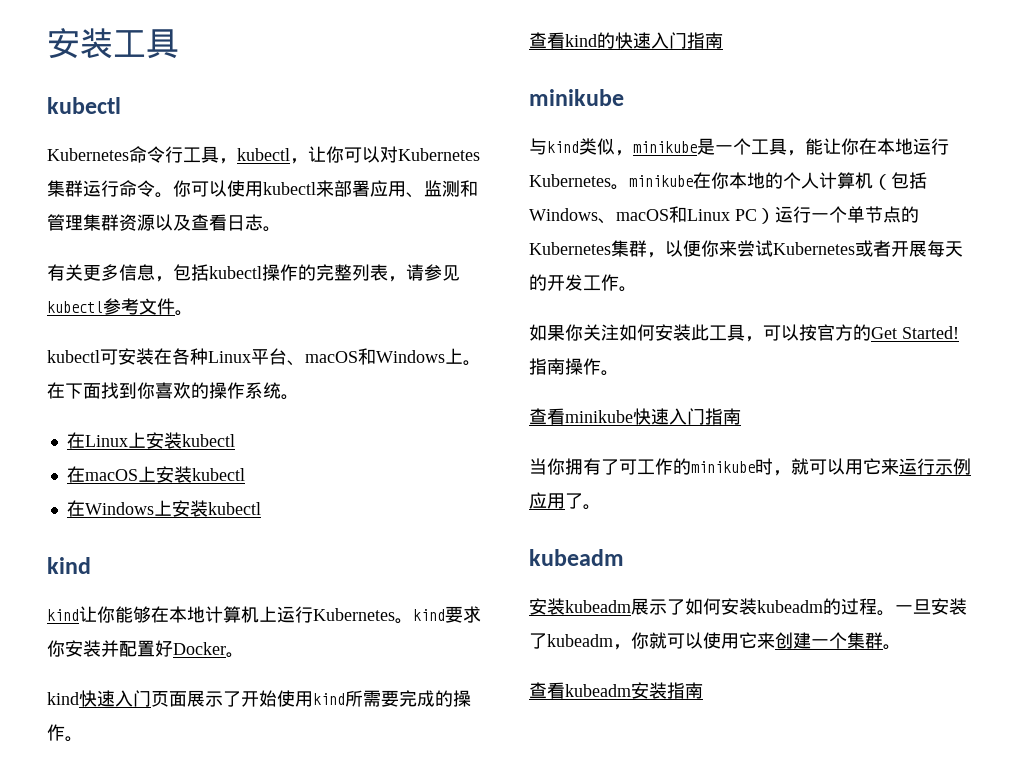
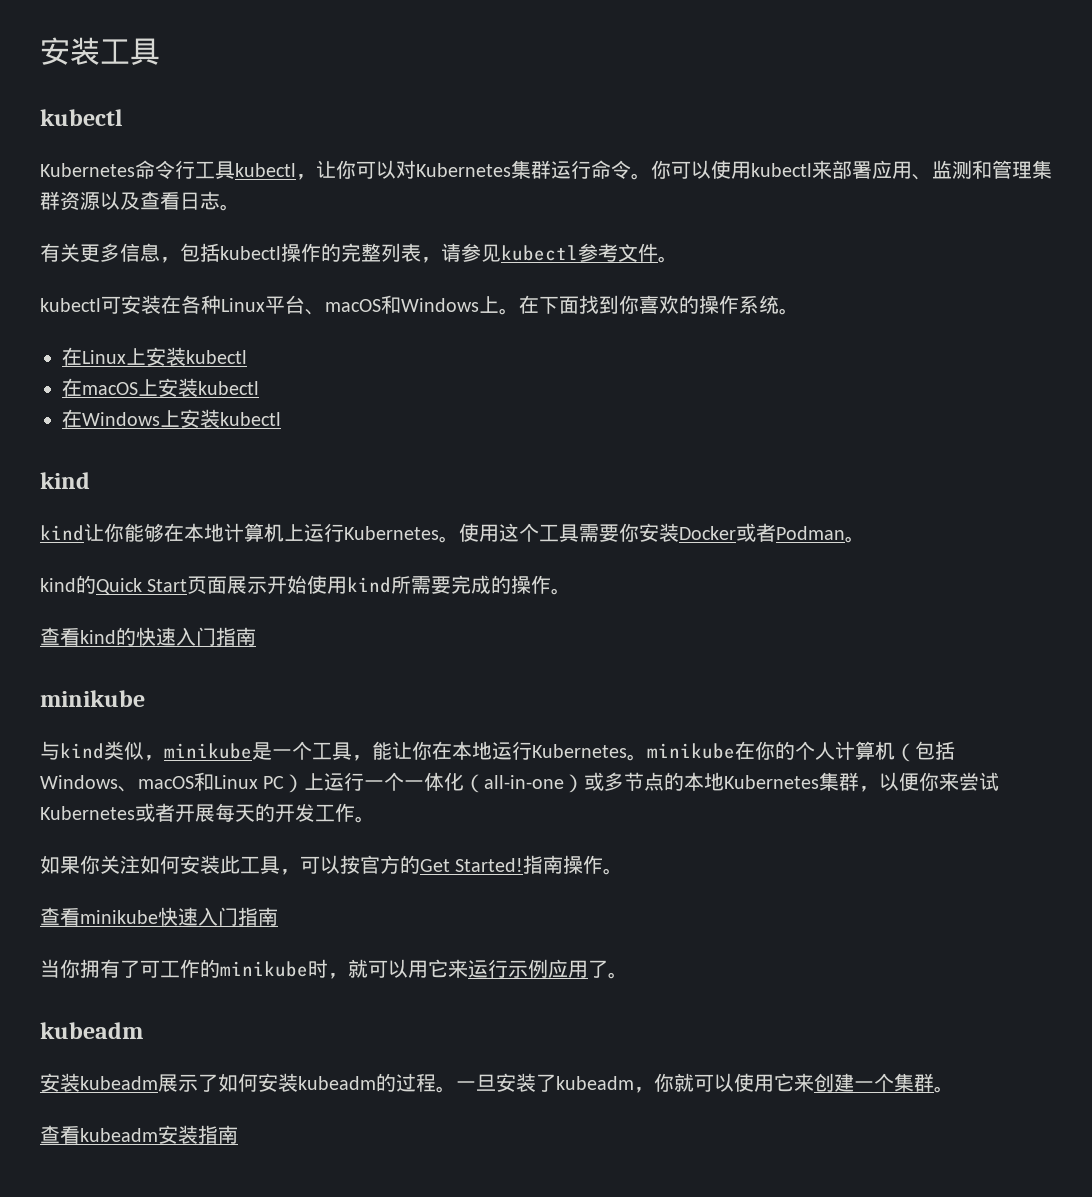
- Kubernetes命令行工具，kubectl，让你可以对Kubernetes集群运行命令。
+ Kubernetes命令行工具kubectl，让你可以对Kubernetes集群运行命令。
- kind让你能够在本地计算机上运行Kubernetes。kind要求你安装并配置好Docker。
+ kind让你能够在本地计算机上运行Kubernetes。使用这个工具需要你安装Docker或者Podman。
- kind快速入门页面展示了开始使用kind所需要完成的操作。
+ kind的Quick Start页面展示开始使用kind所需要完成的操作。
- 与kind类似，minikube是一个工具，能让你在本地运行Kubernetes。minikube在你本地的个人计算机（包括Windows、macOS和Linux PC）运行一个单节点的Kubernetes集群，以便你来尝试Kubernetes或者开展每天的开发工作。
+ 与kind类似，minikube是一个工具，能让你在本地运行Kubernetes。minikube在你的个人计算机（包括Windows、macOS和Linux PC）上运行一个一体化（all-in-one）或多节点的本地Kubernetes集群，以便你来尝试Kubernetes或者开展每天的开发工作。

